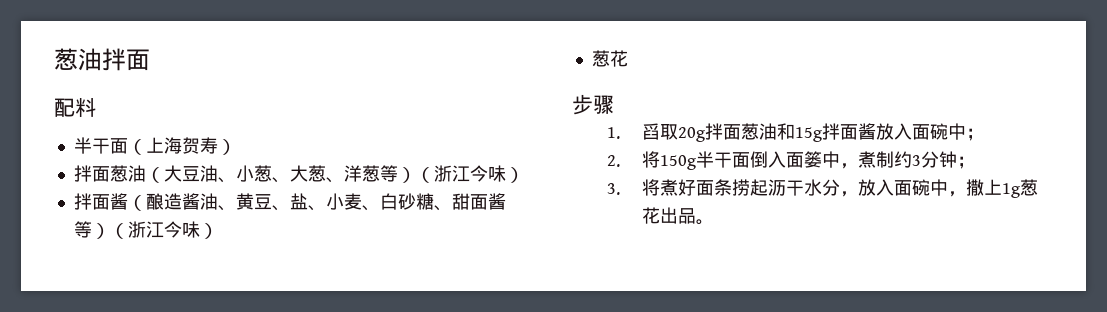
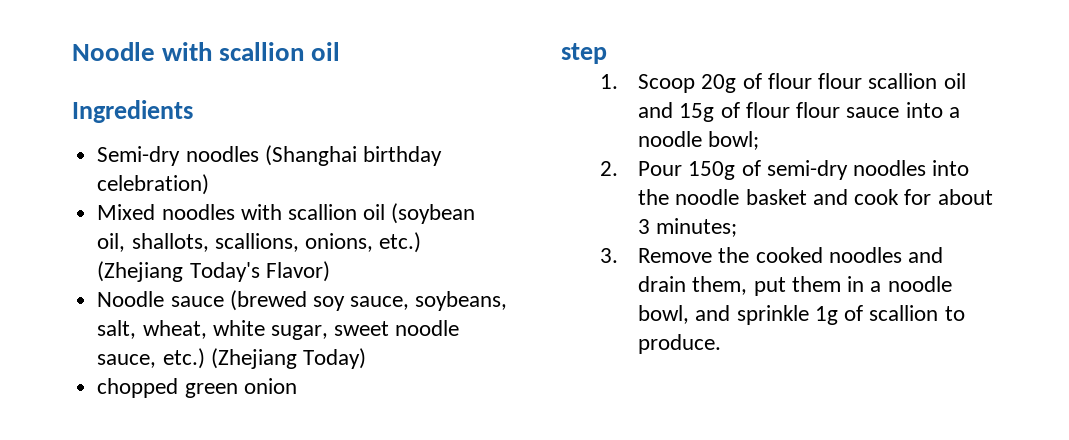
- 葱油拌面
- 配料
- 半干面（上海贺寿）
- 拌面葱油（大豆油、小葱、大葱、洋葱等）（浙江今味）
- 拌面酱（酿造酱油、黄豆、盐、小麦、白砂糖、甜面酱等）（浙江今味）
- 葱花
- 步骤
- 1.舀取20g拌面葱油和15g拌面酱放入面碗中；
- 2.将150g半干面倒入面篓中，煮制约3分钟；
- 3.将煮好面条捞起沥干水分，放入面碗中，撒上1g葱花出品。
+ Noodle with scallion oil
+ Ingredients
+ Semi-dry noodles (Shanghai birthday celebration)
+ Mixed noodles with scallion oil (soybean oil, shallots, scallions, onions, etc.) (Zhejiang Today's Flavor)
+ Noodle sauce (brewed soy sauce, soybeans, salt, wheat, white sugar, sweet noodle sauce, etc.) (Zhejiang Today)
+ chopped green onion
+ step
+ 1. Scoop 20g of flour flour scallion oil and 15g of flour flour sauce into a noodle bowl;
+ 2. Pour 150g of semi-dry noodles into the noodle basket and cook for about 3 minutes;
+ 3. Remove the cooked noodles and drain them, put them in a noodle bowl, and sprinkle 1g of scallion to produce.

